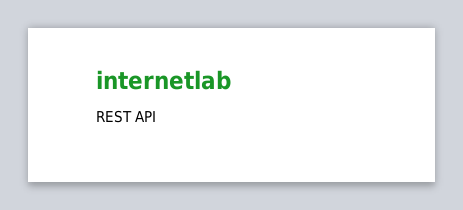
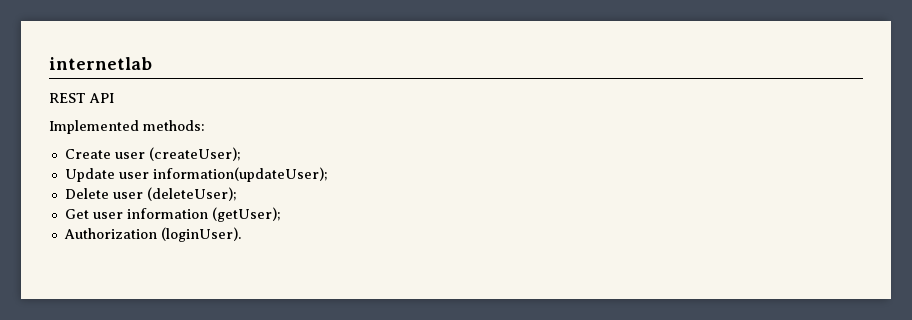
+ Implemented methods:
+ Create user (createUser);
+ Update user information(updateUser);
+ Delete user (deleteUser);
+ Get user information (getUser);
+ Authorization (loginUser).

